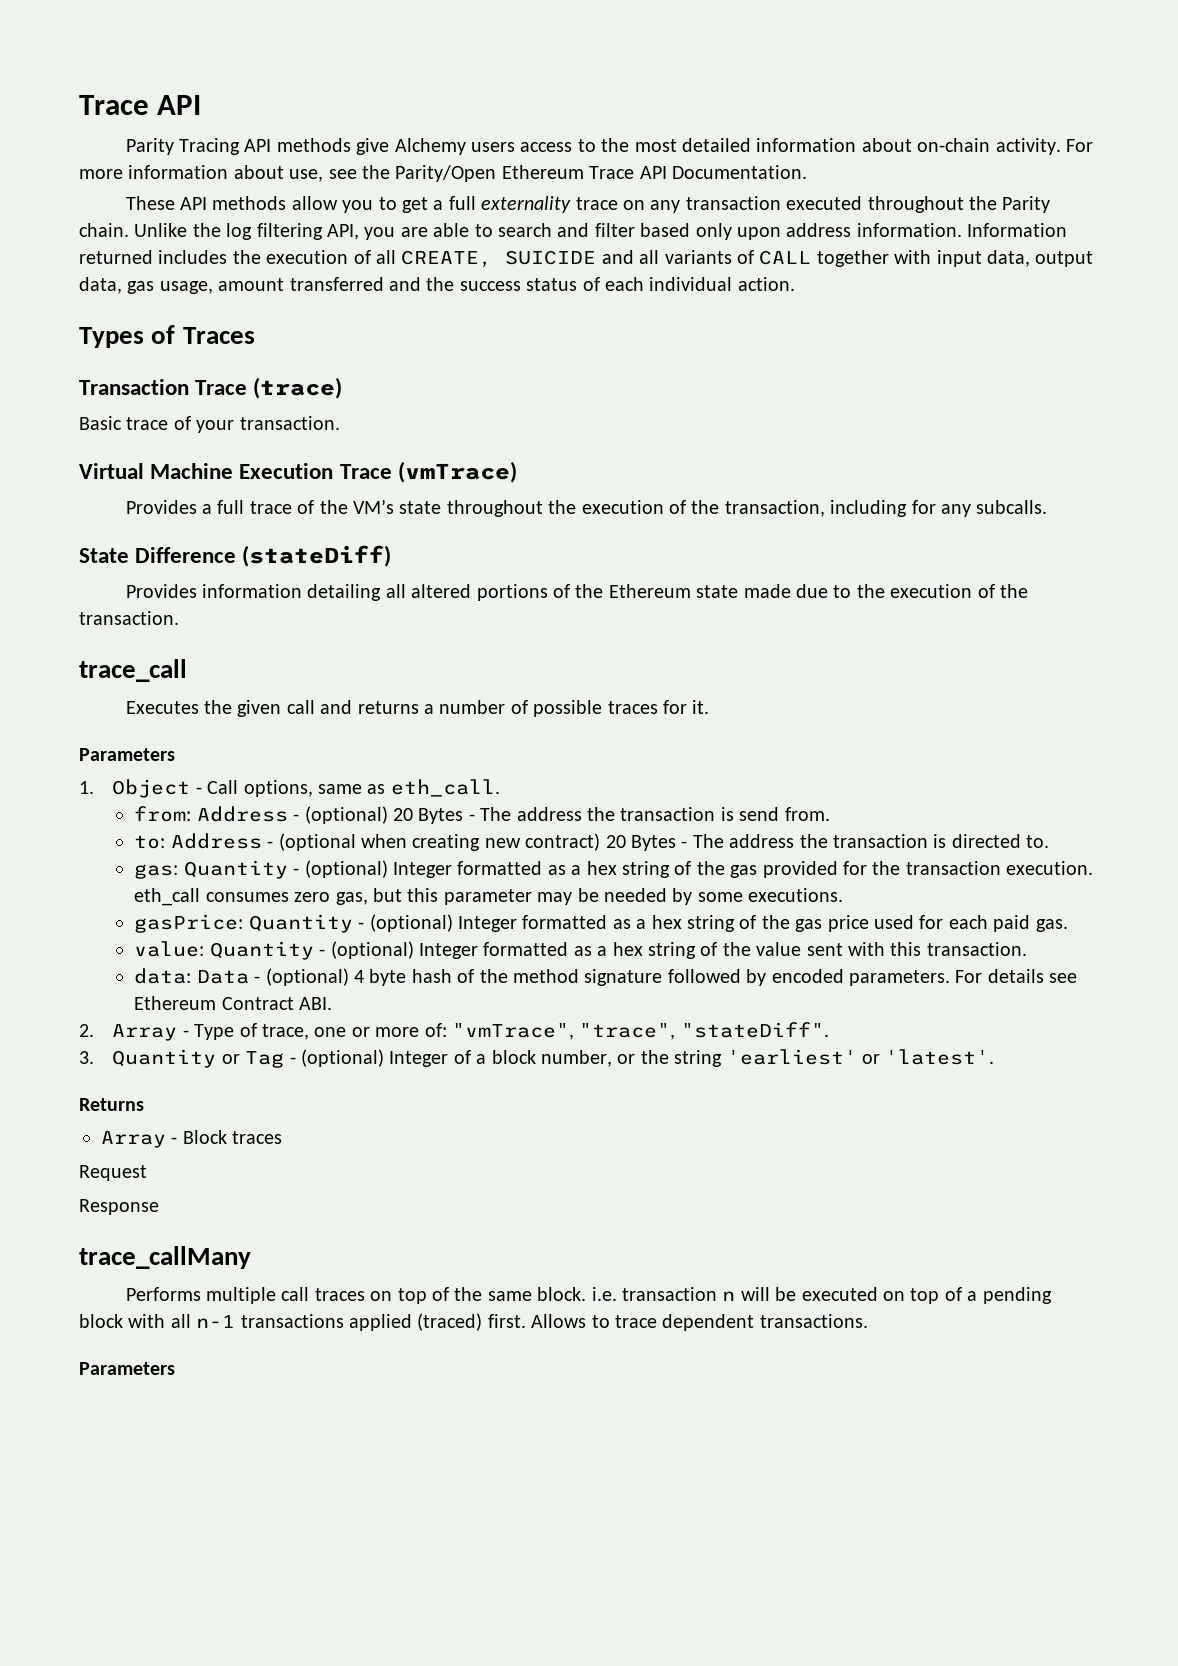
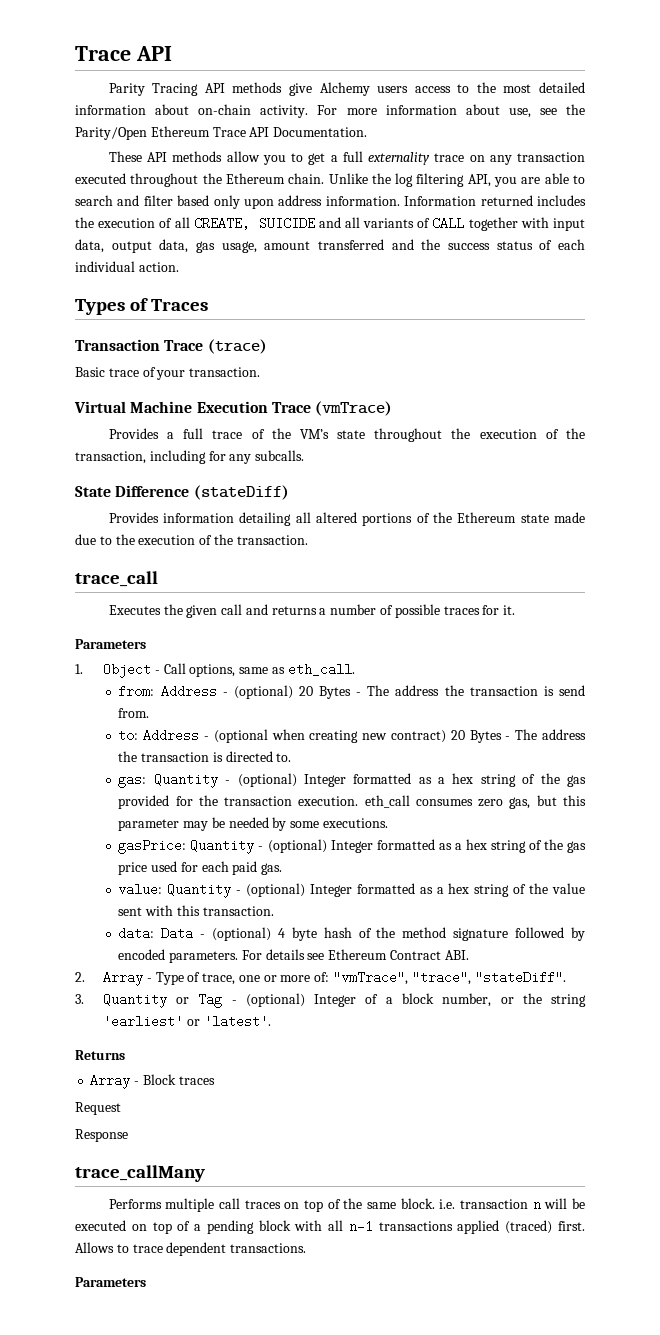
- These API methods allow you to get a full externality trace on any transaction executed throughout the Parity chain.
+ These API methods allow you to get a full externality trace on any transaction executed throughout the Ethereum chain.

